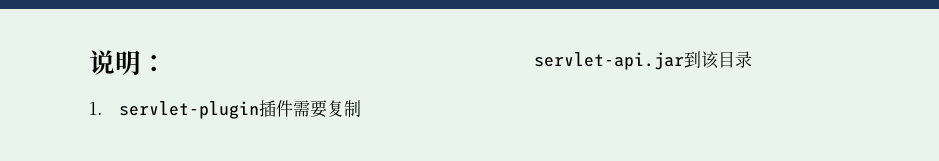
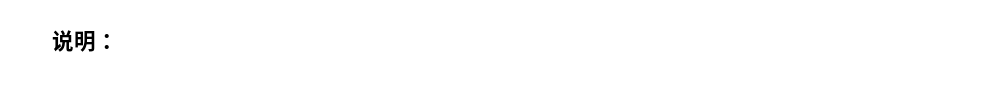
- 1. servlet-plugin插件需要复制servlet-api.jar到该目录

